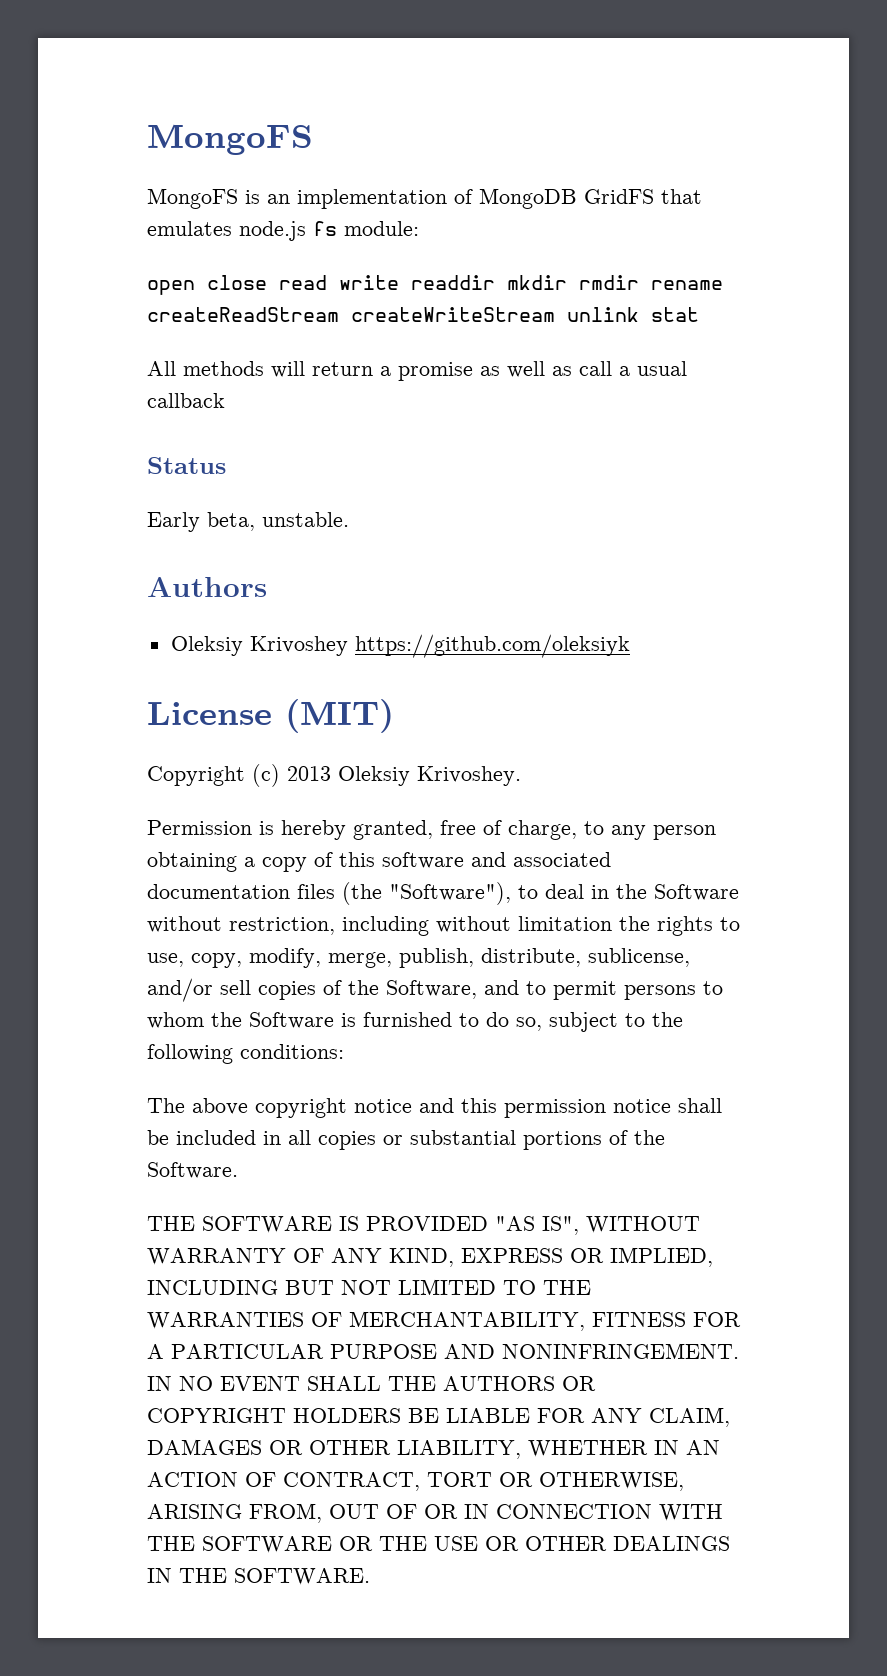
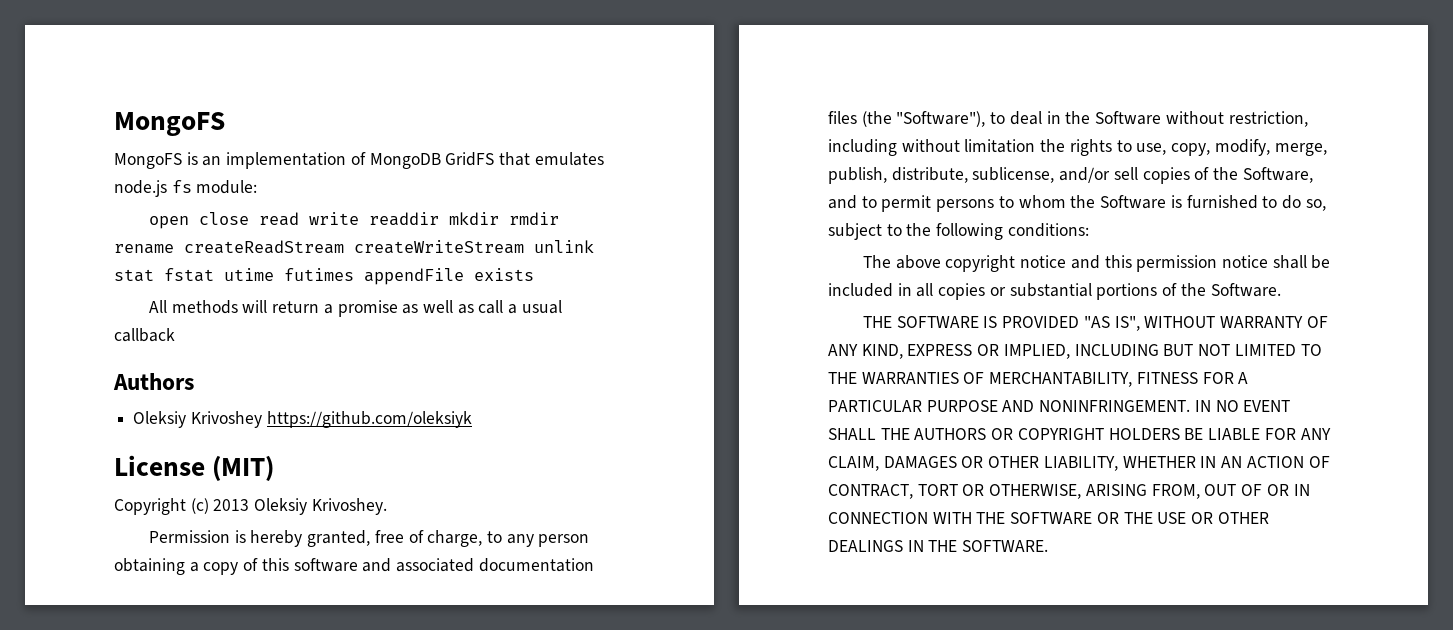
- open close read write readdir mkdir rmdir rename createReadStream createWriteStream unlink stat
+ open close read write readdir mkdir rmdir rename createReadStream createWriteStream unlink stat fstat utime futimes appendFile exists
- Status
- Early beta, unstable.

